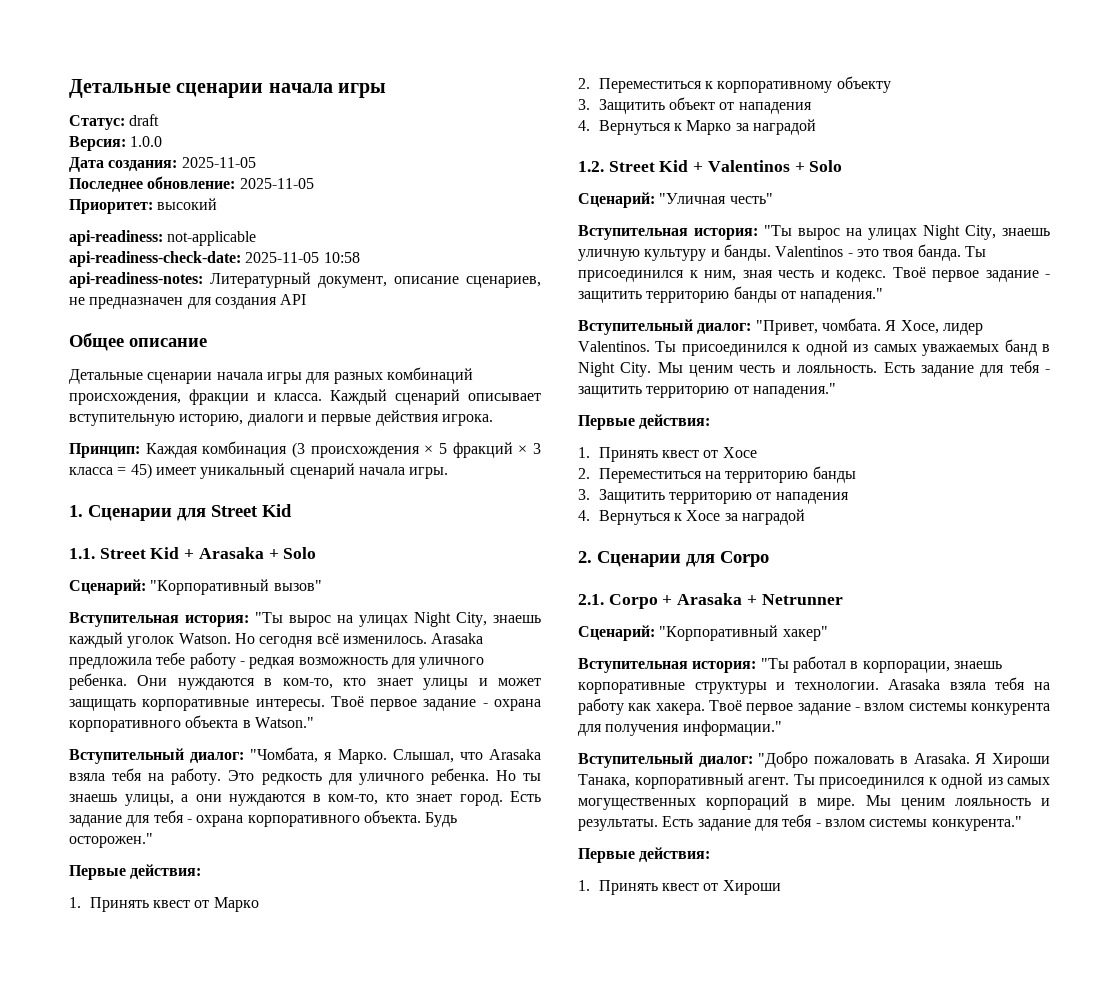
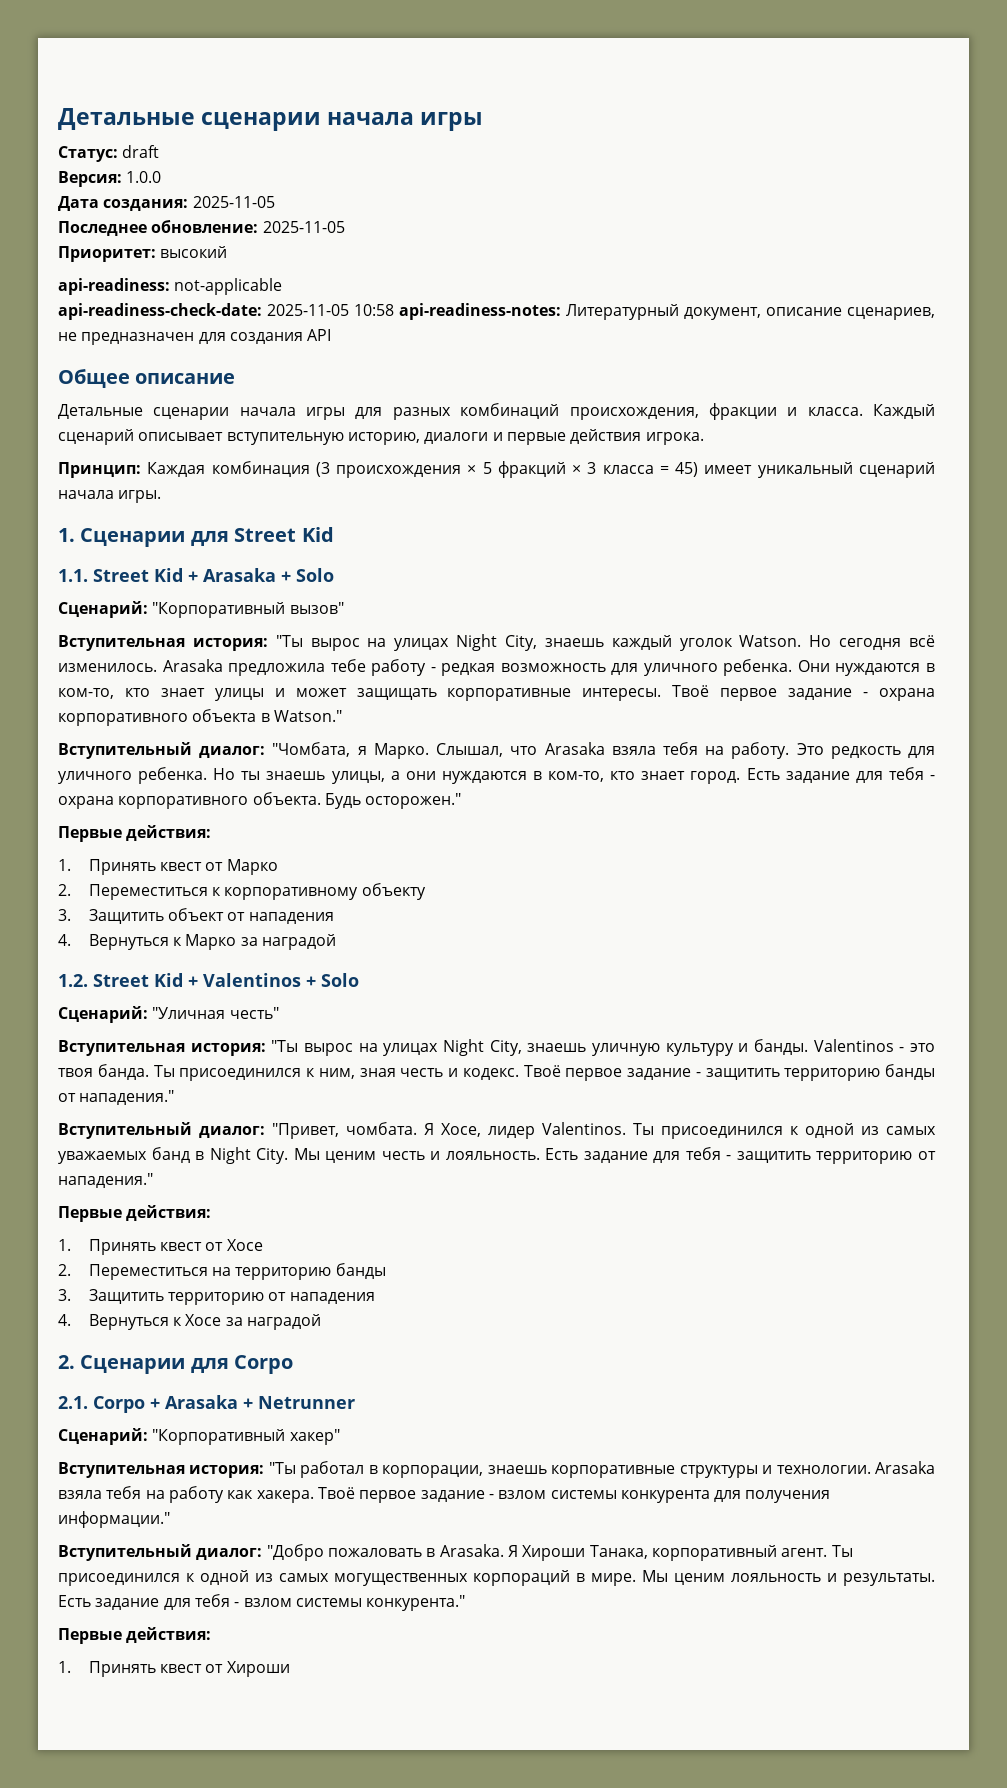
- api-readiness-check-date: 2025-11-05 10:58
- api-readiness-notes: Литературный документ, описание сценариев, не предназначен для создания API
+ api-readiness-check-date: 2025-11-05 10:58 api-readiness-notes: Литературный документ, описание сценариев, не предназначен для создания API

